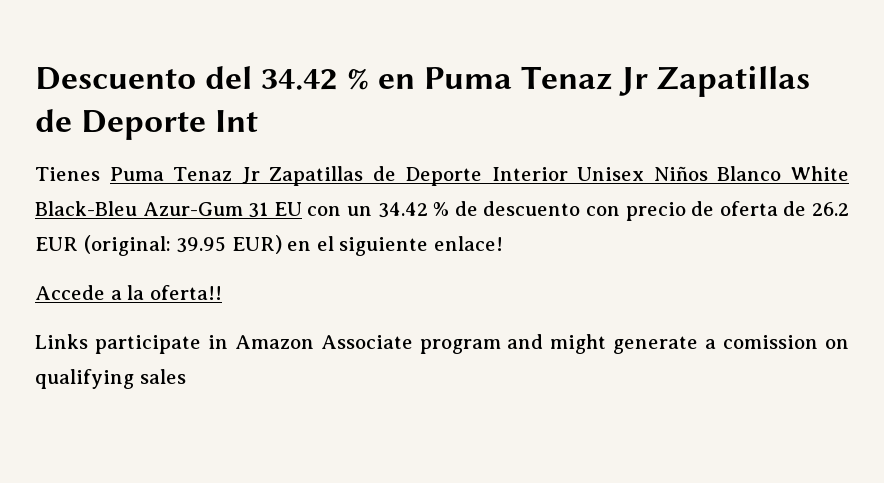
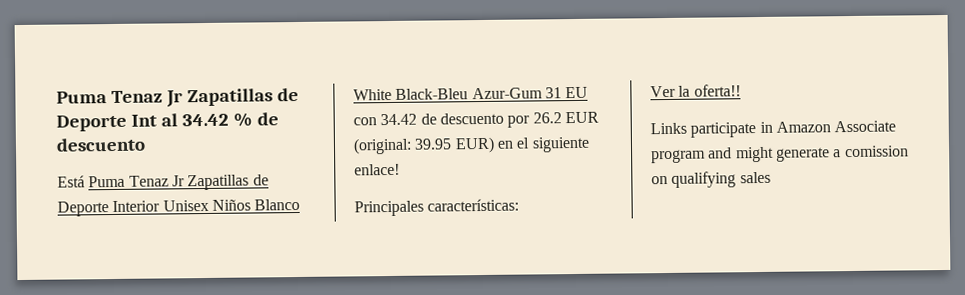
- Descuento del 34.42 % en Puma Tenaz Jr Zapatillas de Deporte Int
- Tienes Puma Tenaz Jr Zapatillas de Deporte Interior Unisex Niños Blanco White Black-Bleu Azur-Gum 31 EU con un 34.42 % de descuento con precio de oferta de 26.2 EUR (original: 39.95 EUR) en el siguiente enlace!
+ Puma Tenaz Jr Zapatillas de Deporte Int al 34.42 % de descuento
+ Está Puma Tenaz Jr Zapatillas de Deporte Interior Unisex Niños Blanco White Black-Bleu Azur-Gum 31 EU con 34.42 de descuento por 26.2 EUR (original: 39.95 EUR) en el siguiente enlace!
- Accede a la oferta!!
+ Principales características:
+ Ver la oferta!!

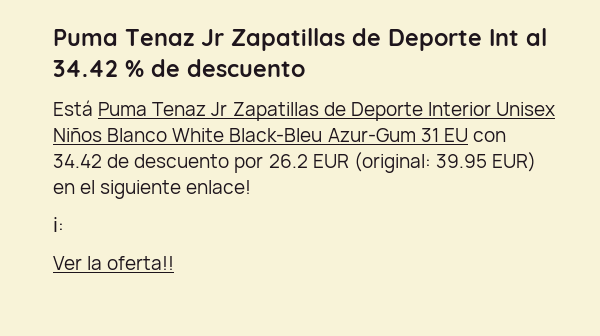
- Principales características:
+ ℹ:
- Links participate in Amazon Associate program and might generate a comission on qualifying sales

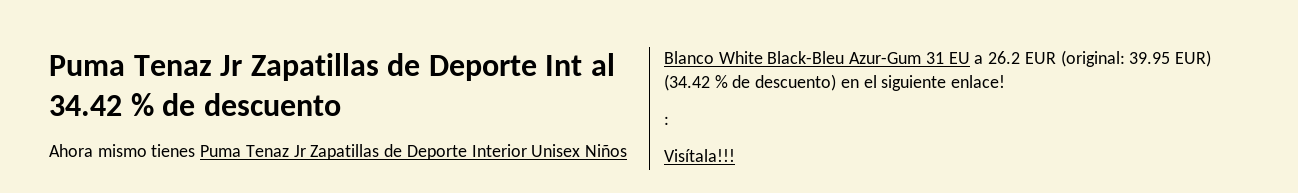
- Está Puma Tenaz Jr Zapatillas de Deporte Interior Unisex Niños Blanco White Black-Bleu Azur-Gum 31 EU con 34.42 de descuento por 26.2 EUR (original: 39.95 EUR) en el siguiente enlace!
+ Ahora mismo tienes Puma Tenaz Jr Zapatillas de Deporte Interior Unisex Niños Blanco White Black-Bleu Azur-Gum 31 EU a 26.2 EUR (original: 39.95 EUR) (34.42 % de descuento) en el siguiente enlace!
- ℹ:
- Ver la oferta!!
+ :
+ Visítala!!!

